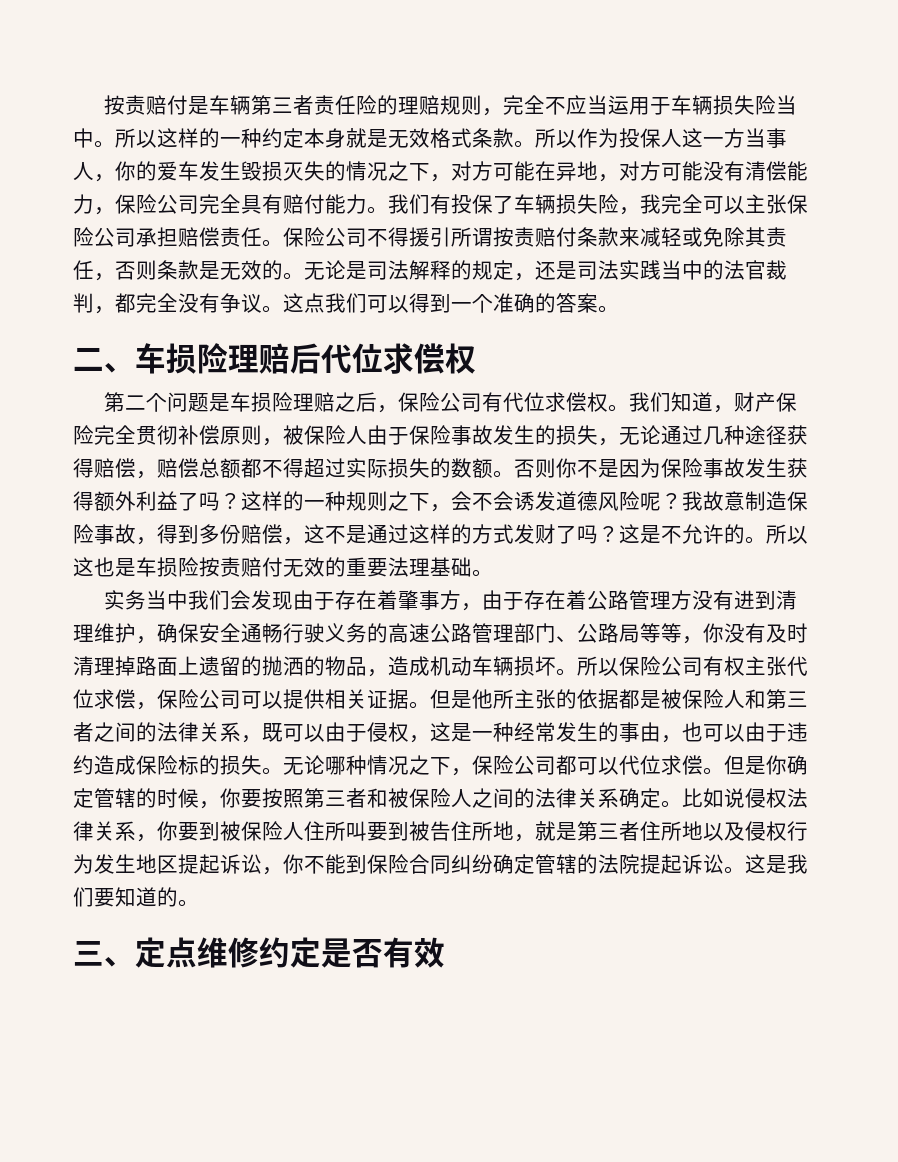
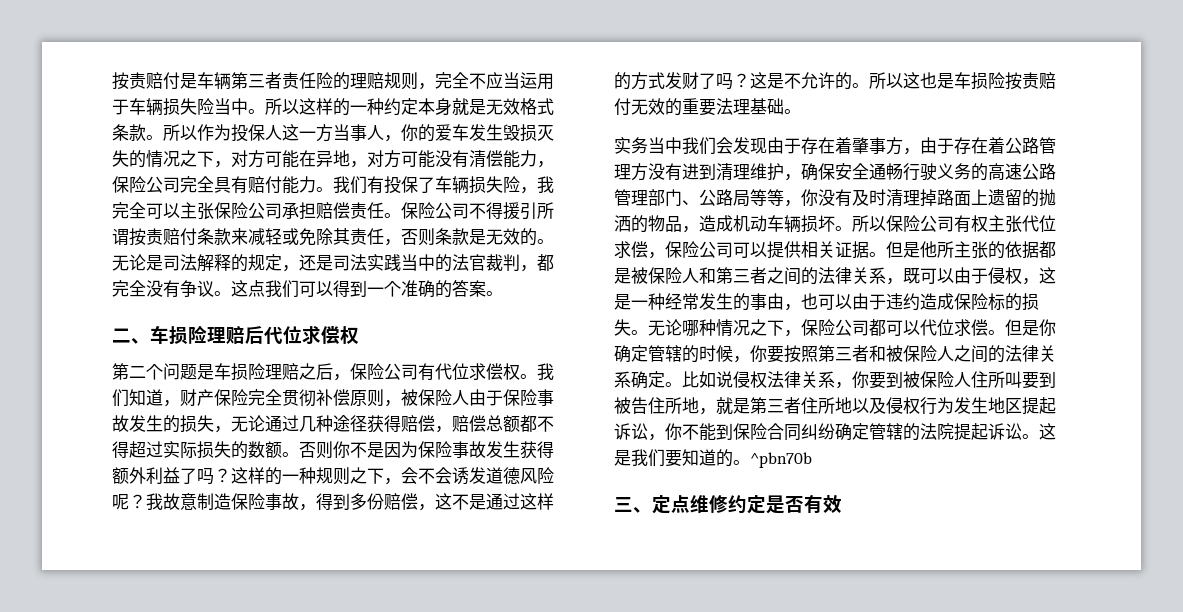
+ ^pbn70b

